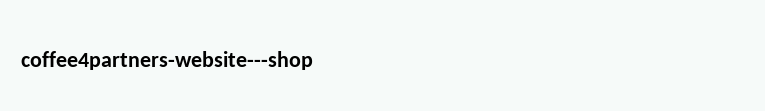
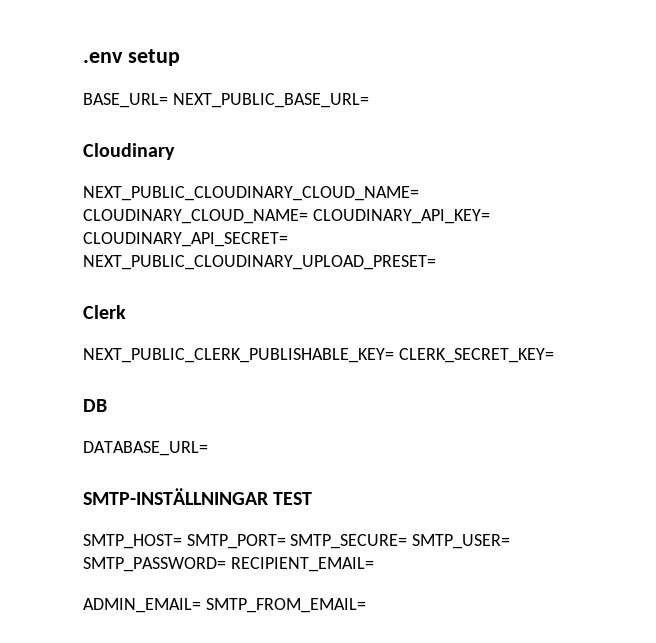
- coffee4partners-website---shop
+ .env setup
+ BASE_URL= NEXT_PUBLIC_BASE_URL=
+ Cloudinary
+ NEXT_PUBLIC_CLOUDINARY_CLOUD_NAME= CLOUDINARY_CLOUD_NAME= CLOUDINARY_API_KEY= CLOUDINARY_API_SECRET= NEXT_PUBLIC_CLOUDINARY_UPLOAD_PRESET=
+ Clerk
+ NEXT_PUBLIC_CLERK_PUBLISHABLE_KEY= CLERK_SECRET_KEY=
+ DB
+ DATABASE_URL=
+ SMTP-INSTÄLLNINGAR TEST
+ SMTP_HOST= SMTP_PORT= SMTP_SECURE= SMTP_USER= SMTP_PASSWORD= RECIPIENT_EMAIL=
+ ADMIN_EMAIL= SMTP_FROM_EMAIL=

